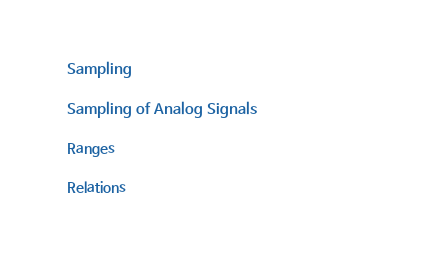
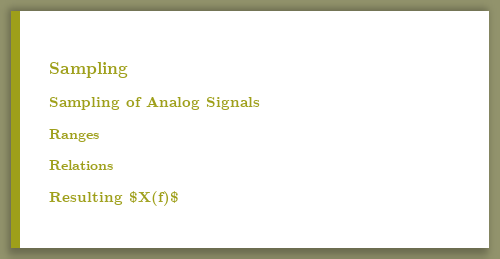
+ Resulting $X(f)$

